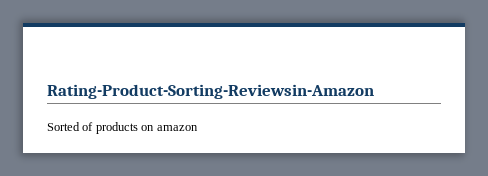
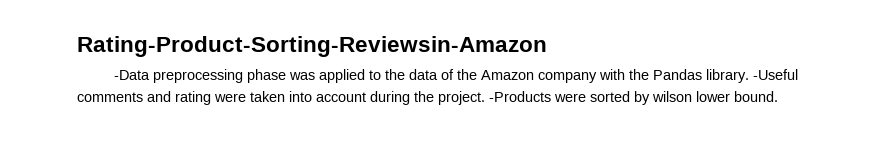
- Sorted of products on amazon
+ -Data preprocessing phase was applied to the data of the Amazon company with the Pandas library. -Useful comments and rating were taken into account during the project. -Products were sorted by wilson lower bound.

